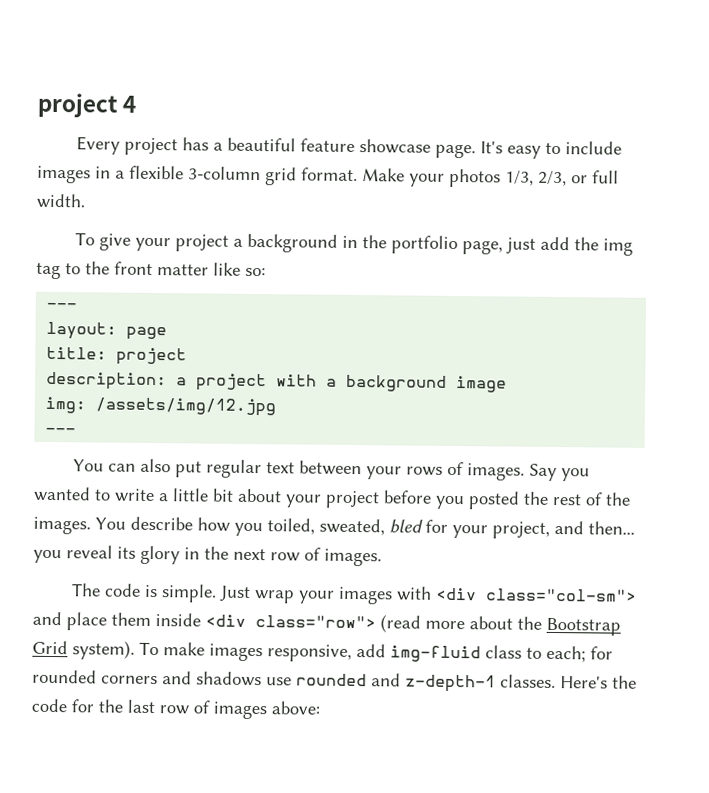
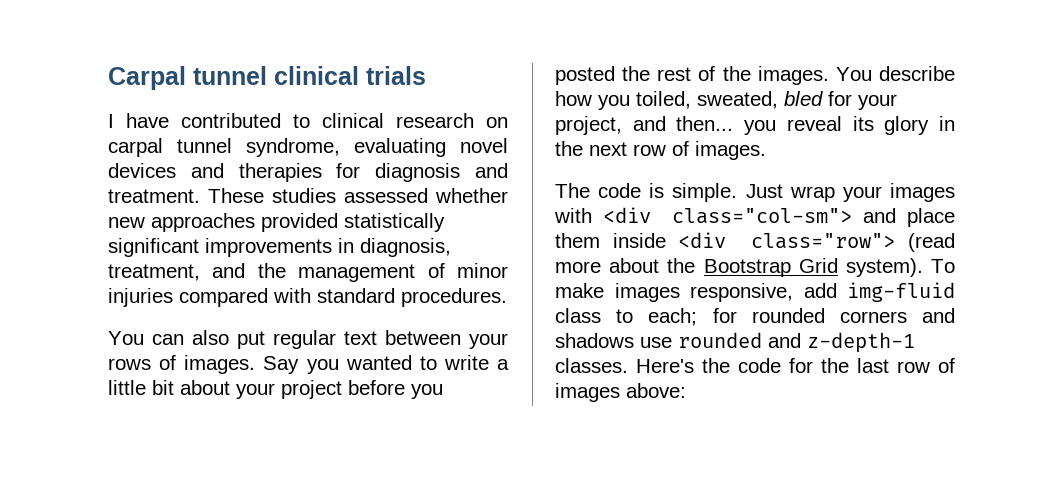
- project 4
- Every project has a beautiful feature showcase page. It's easy to include images in a flexible 3-column grid format. Make your photos 1/3, 2/3, or full width.
- To give your project a background in the portfolio page, just add the img tag to the front matter like so:
- ---
- layout: page
- title: project
- description: a project with a background image
- img: /assets/img/12.jpg
- ---
+ Carpal tunnel clinical trials
+ I have contributed to clinical research on carpal tunnel syndrome, evaluating novel devices and therapies for diagnosis and treatment. These studies assessed whether new approaches provided statistically significant improvements in diagnosis, treatment, and the management of minor injuries compared with standard procedures.

